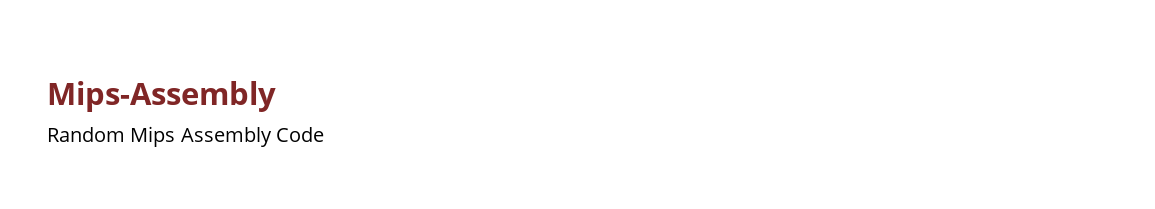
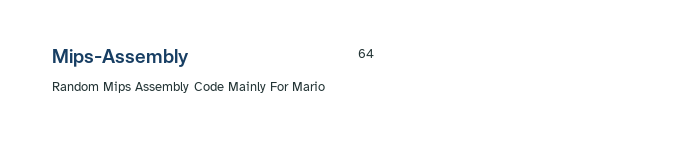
- Random Mips Assembly Code
+ Random Mips Assembly Code Mainly For Mario 64

